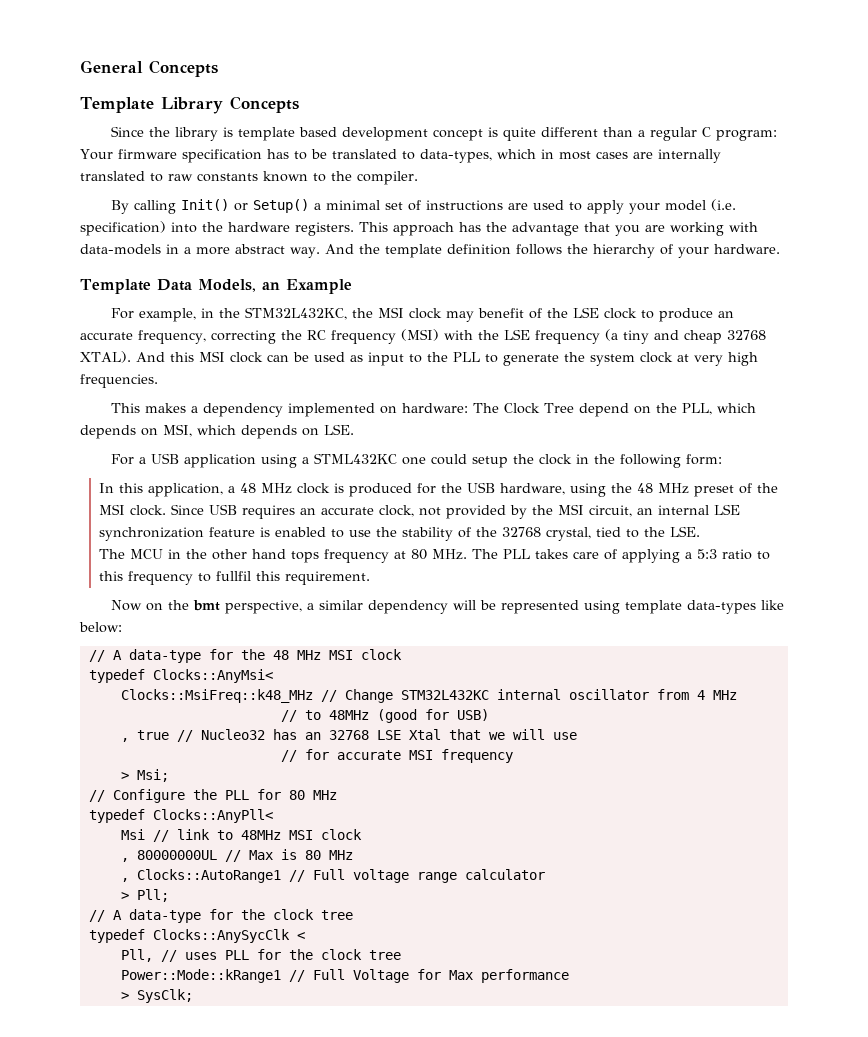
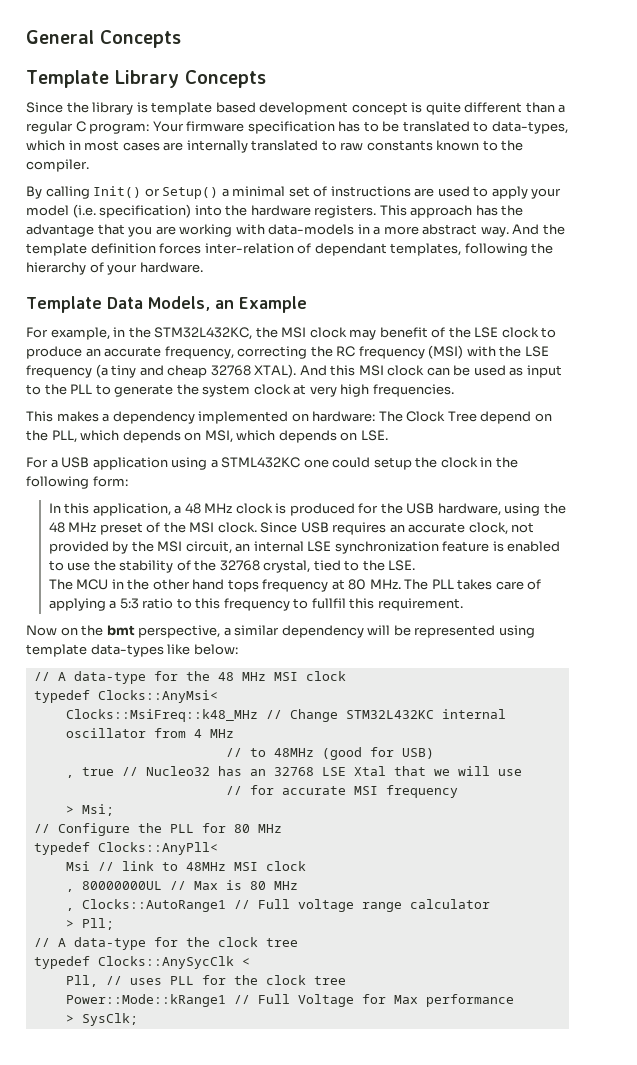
- And the template definition follows the hierarchy of your hardware.
+ And the template definition forces inter-relation of dependant templates, following the hierarchy of your hardware.

